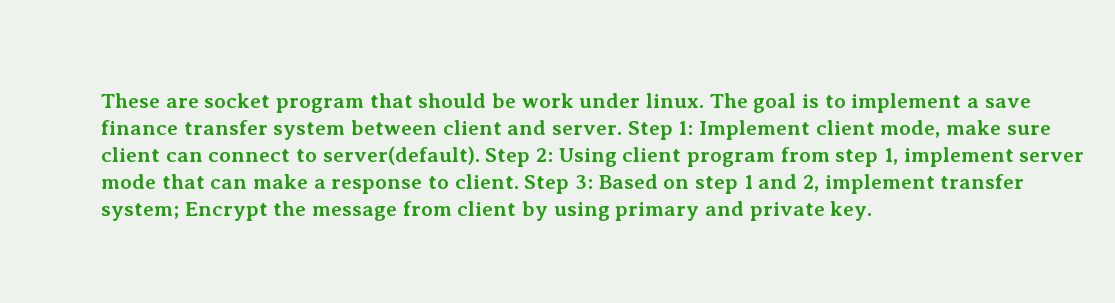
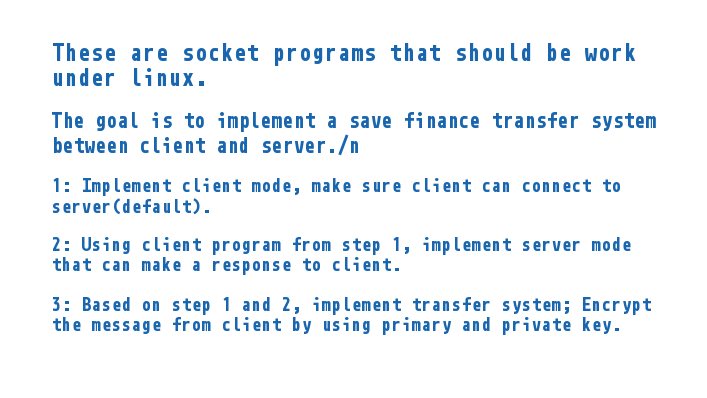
- These are socket program that should be work under linux. The goal is to implement a save finance transfer system between client and server. Step 1:
+ These are socket programs that should be work under linux.
+ The goal is to implement a save finance transfer system between client and server./n
+ 1:
- Implement client mode, make sure client can connect to server(default). Step 2:
+ Implement client mode, make sure client can connect to server(default).
+ 2:
- Using client program from step 1, implement server mode that can make a response to client. Step 3:
+ Using client program from step 1, implement server mode that can make a response to client.
+ 3:

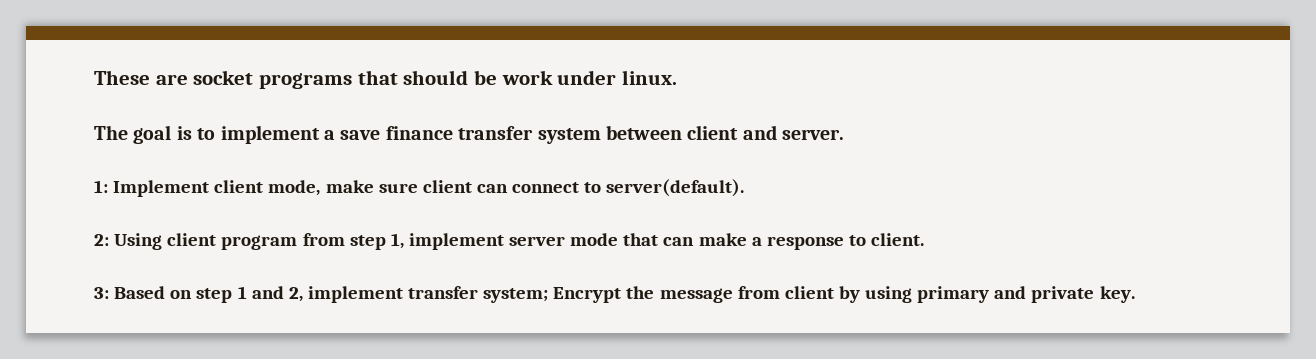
- The goal is to implement a save finance transfer system between client and server./n
+ The goal is to implement a save finance transfer system between client and server.

